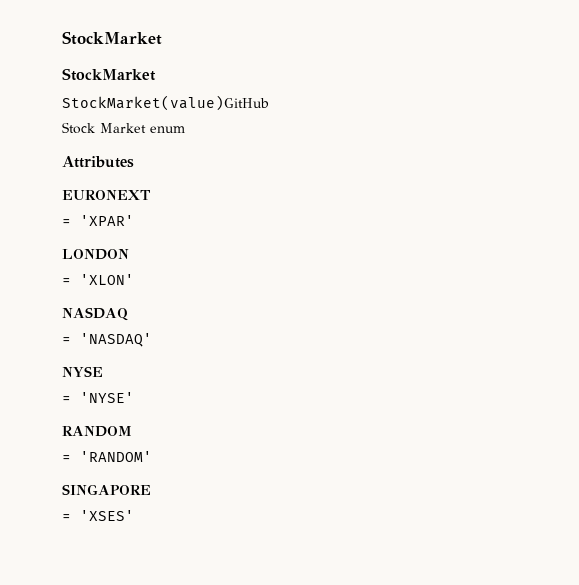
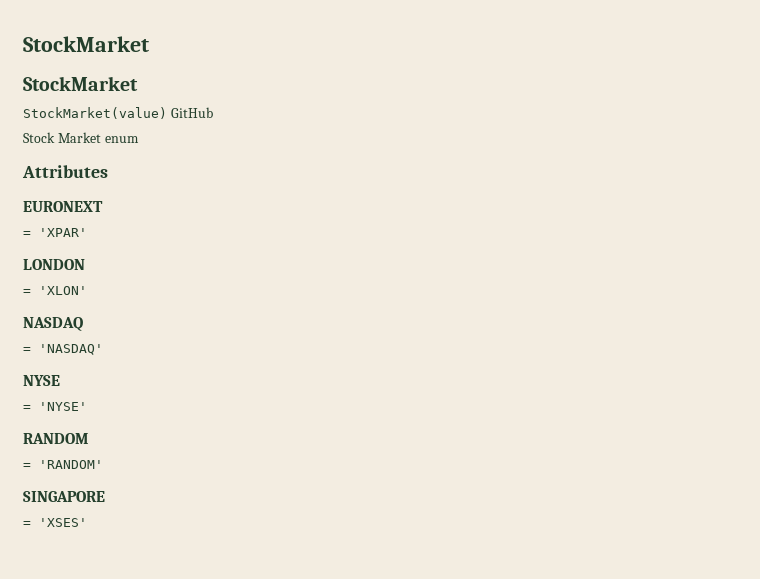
- StockMarket(value)GitHub
+ StockMarket(value) GitHub

